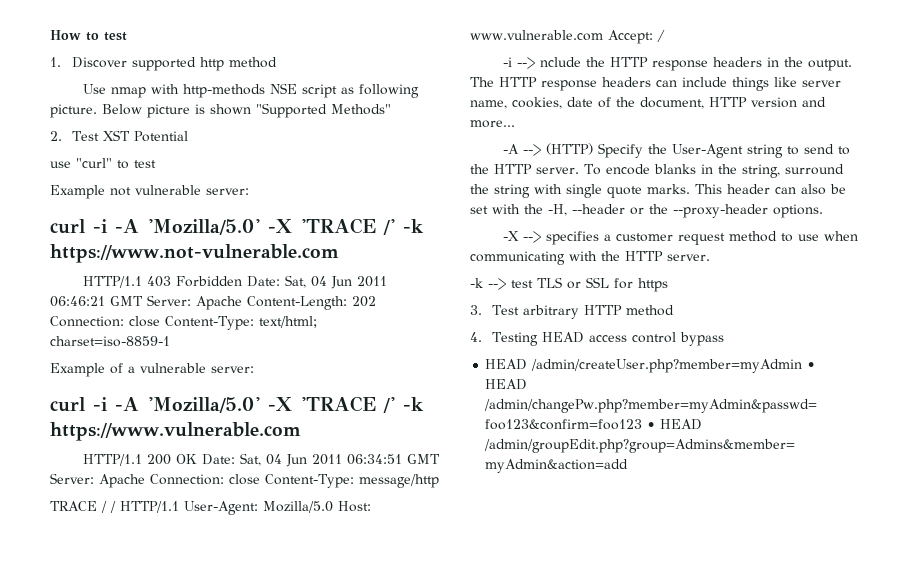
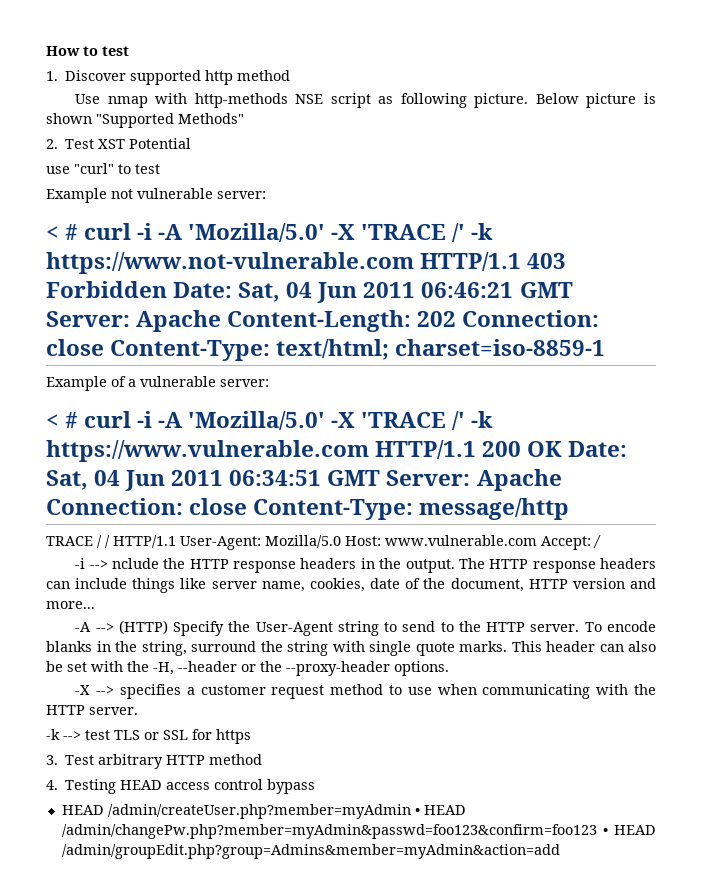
- curl -i -A 'Mozilla/5.0' -X 'TRACE /' -k https://www.not-vulnerable.com
- HTTP/1.1 403 Forbidden Date: Sat, 04 Jun 2011 06:46:21 GMT Server: Apache Content-Length: 202 Connection: close Content-Type: text/html; charset=iso-8859-1
+ < # curl -i -A 'Mozilla/5.0' -X 'TRACE /' -k https://www.not-vulnerable.com HTTP/1.1 403 Forbidden Date: Sat, 04 Jun 2011 06:46:21 GMT Server: Apache Content-Length: 202 Connection: close Content-Type: text/html; charset=iso-8859-1
- curl -i -A 'Mozilla/5.0' -X 'TRACE /' -k https://www.vulnerable.com
- HTTP/1.1 200 OK Date: Sat, 04 Jun 2011 06:34:51 GMT Server: Apache Connection: close Content-Type: message/http
+ < # curl -i -A 'Mozilla/5.0' -X 'TRACE /' -k https://www.vulnerable.com HTTP/1.1 200 OK Date: Sat, 04 Jun 2011 06:34:51 GMT Server: Apache Connection: close Content-Type: message/http

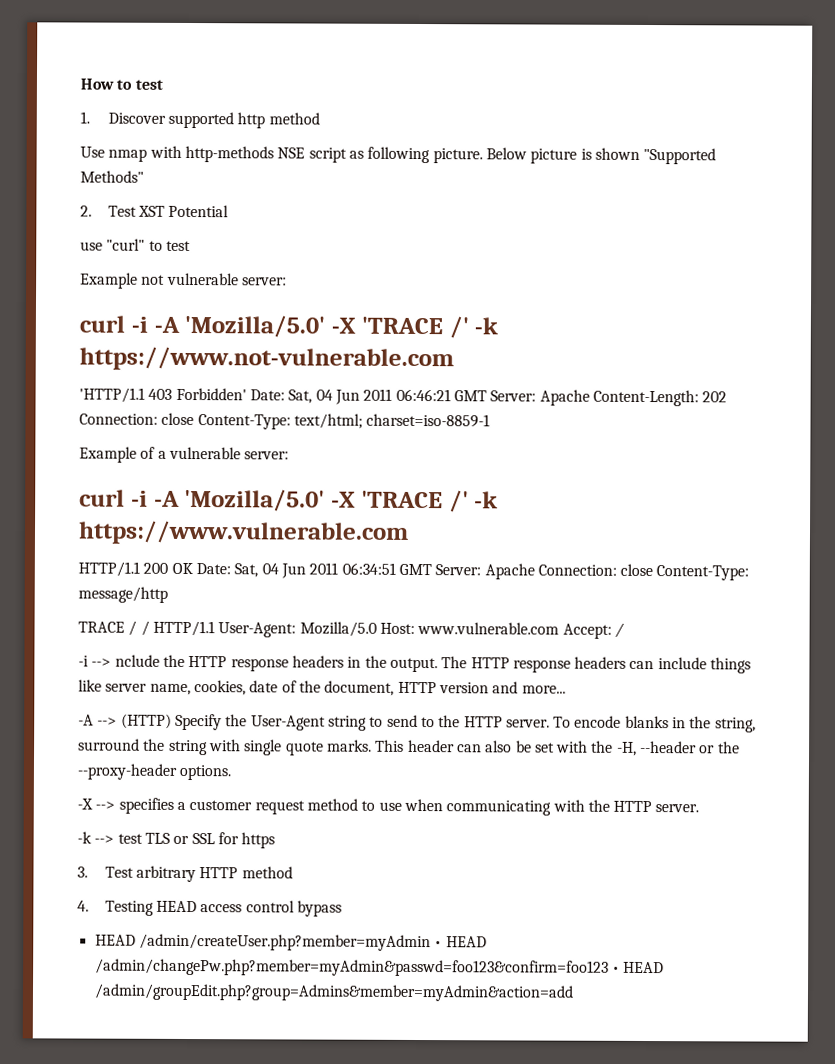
- < # curl -i -A 'Mozilla/5.0' -X 'TRACE /' -k https://www.not-vulnerable.com HTTP/1.1 403 Forbidden Date: Sat, 04 Jun 2011 06:46:21 GMT Server: Apache Content-Length: 202 Connection: close Content-Type: text/html; charset=iso-8859-1
+ curl -i -A 'Mozilla/5.0' -X 'TRACE /' -k https://www.not-vulnerable.com
+ 'HTTP/1.1 403 Forbidden' Date: Sat, 04 Jun 2011 06:46:21 GMT Server: Apache Content-Length: 202 Connection: close Content-Type: text/html; charset=iso-8859-1
- < # curl -i -A 'Mozilla/5.0' -X 'TRACE /' -k https://www.vulnerable.com HTTP/1.1 200 OK Date: Sat, 04 Jun 2011 06:34:51 GMT Server: Apache Connection: close Content-Type: message/http
+ curl -i -A 'Mozilla/5.0' -X 'TRACE /' -k https://www.vulnerable.com
+ HTTP/1.1 200 OK Date: Sat, 04 Jun 2011 06:34:51 GMT Server: Apache Connection: close Content-Type: message/http

